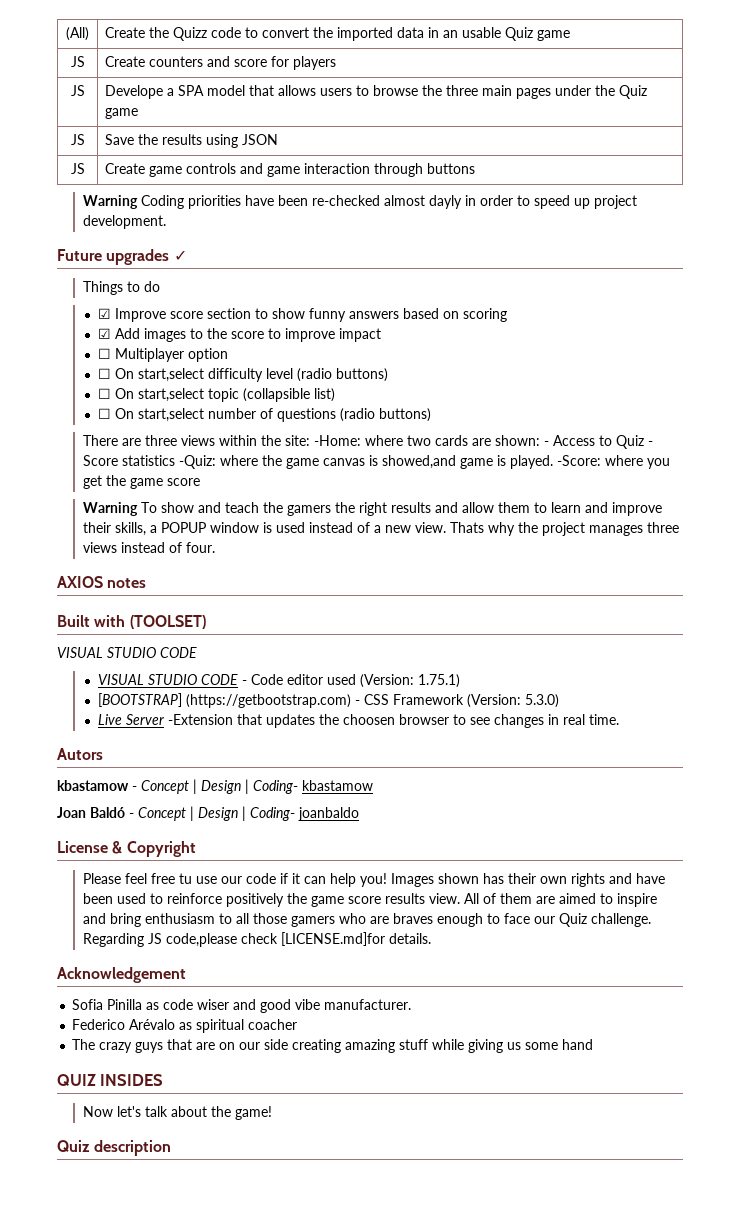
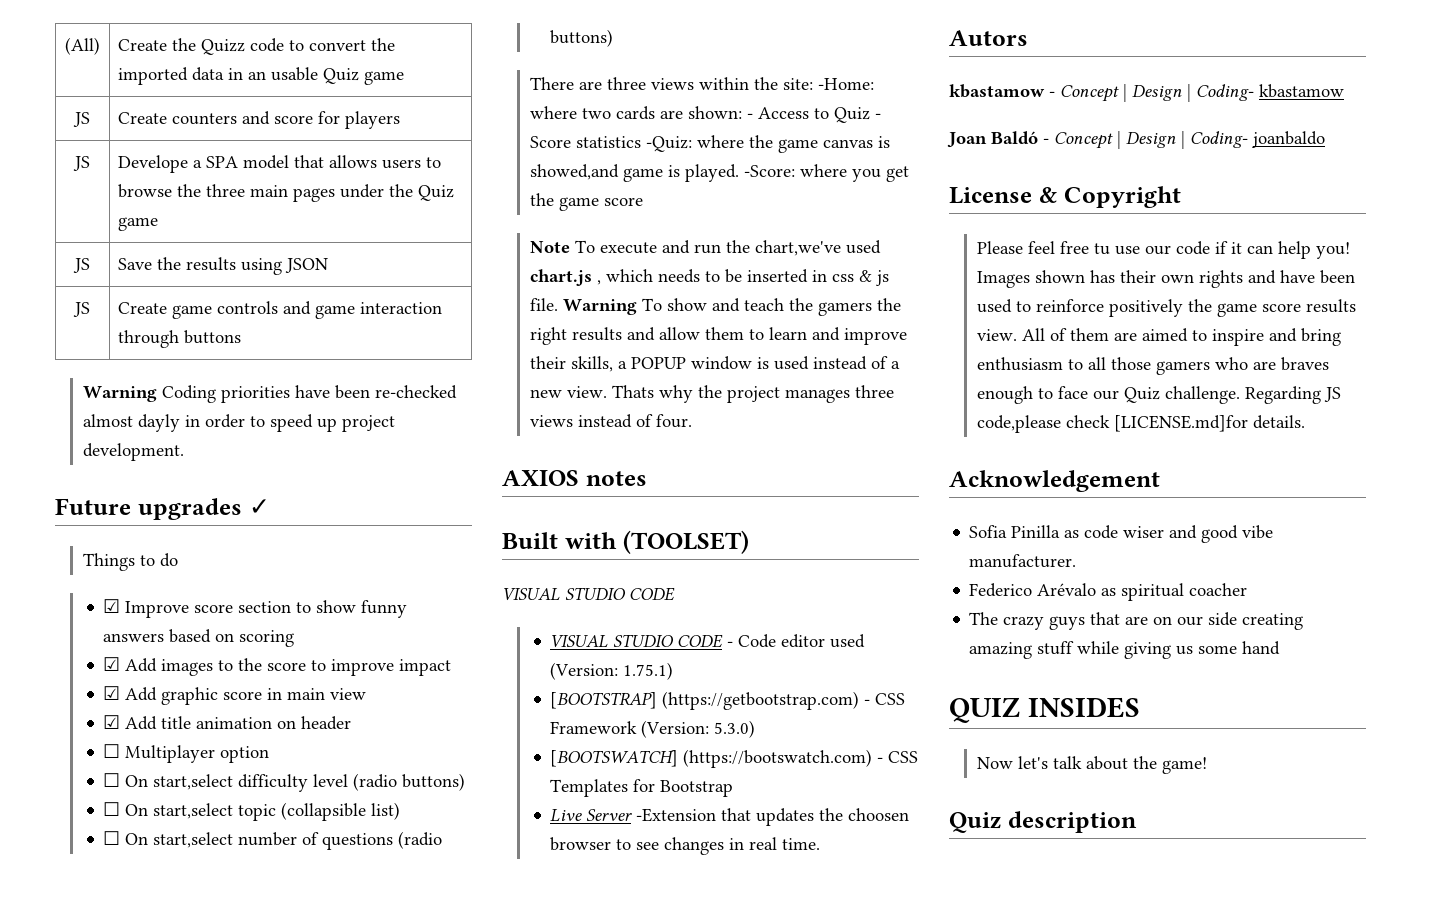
+ ☑ Add graphic score in main view
+ ☑ Add title animation on header
+ Note To execute and run the chart,we've used chart.js , which needs to be inserted in css & js file.
+ [BOOTSWATCH] (https://bootswatch.com) - CSS Templates for Bootstrap

